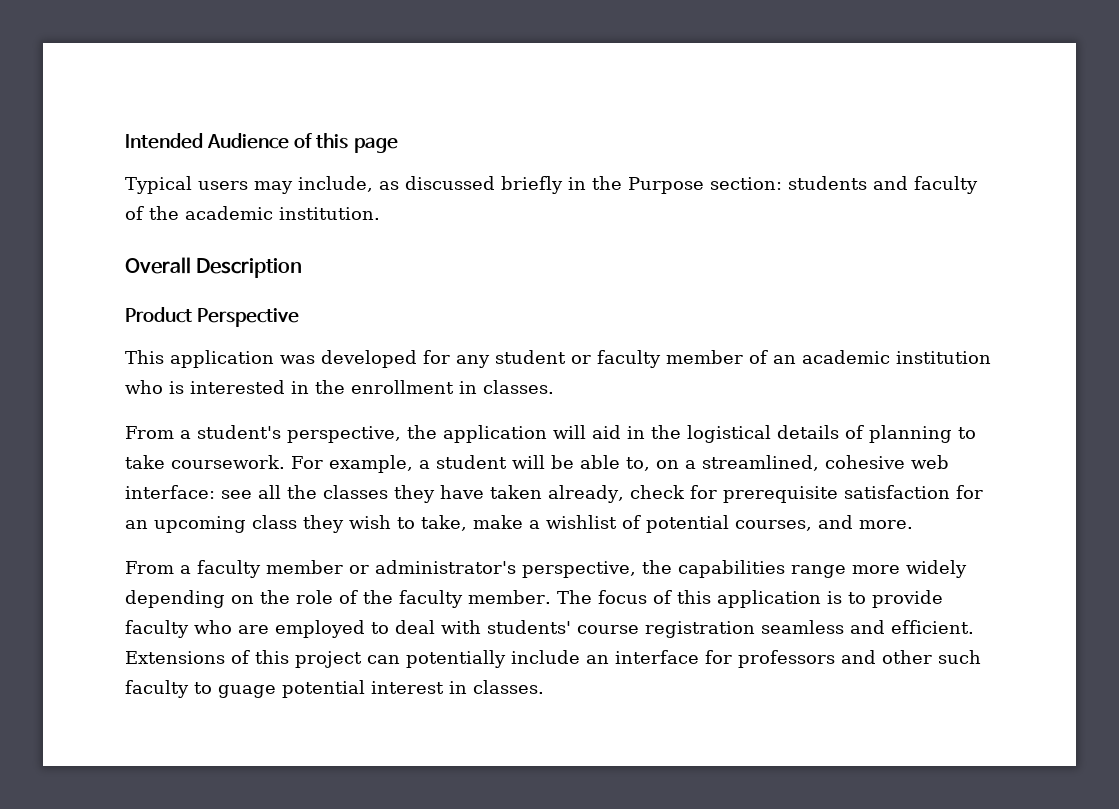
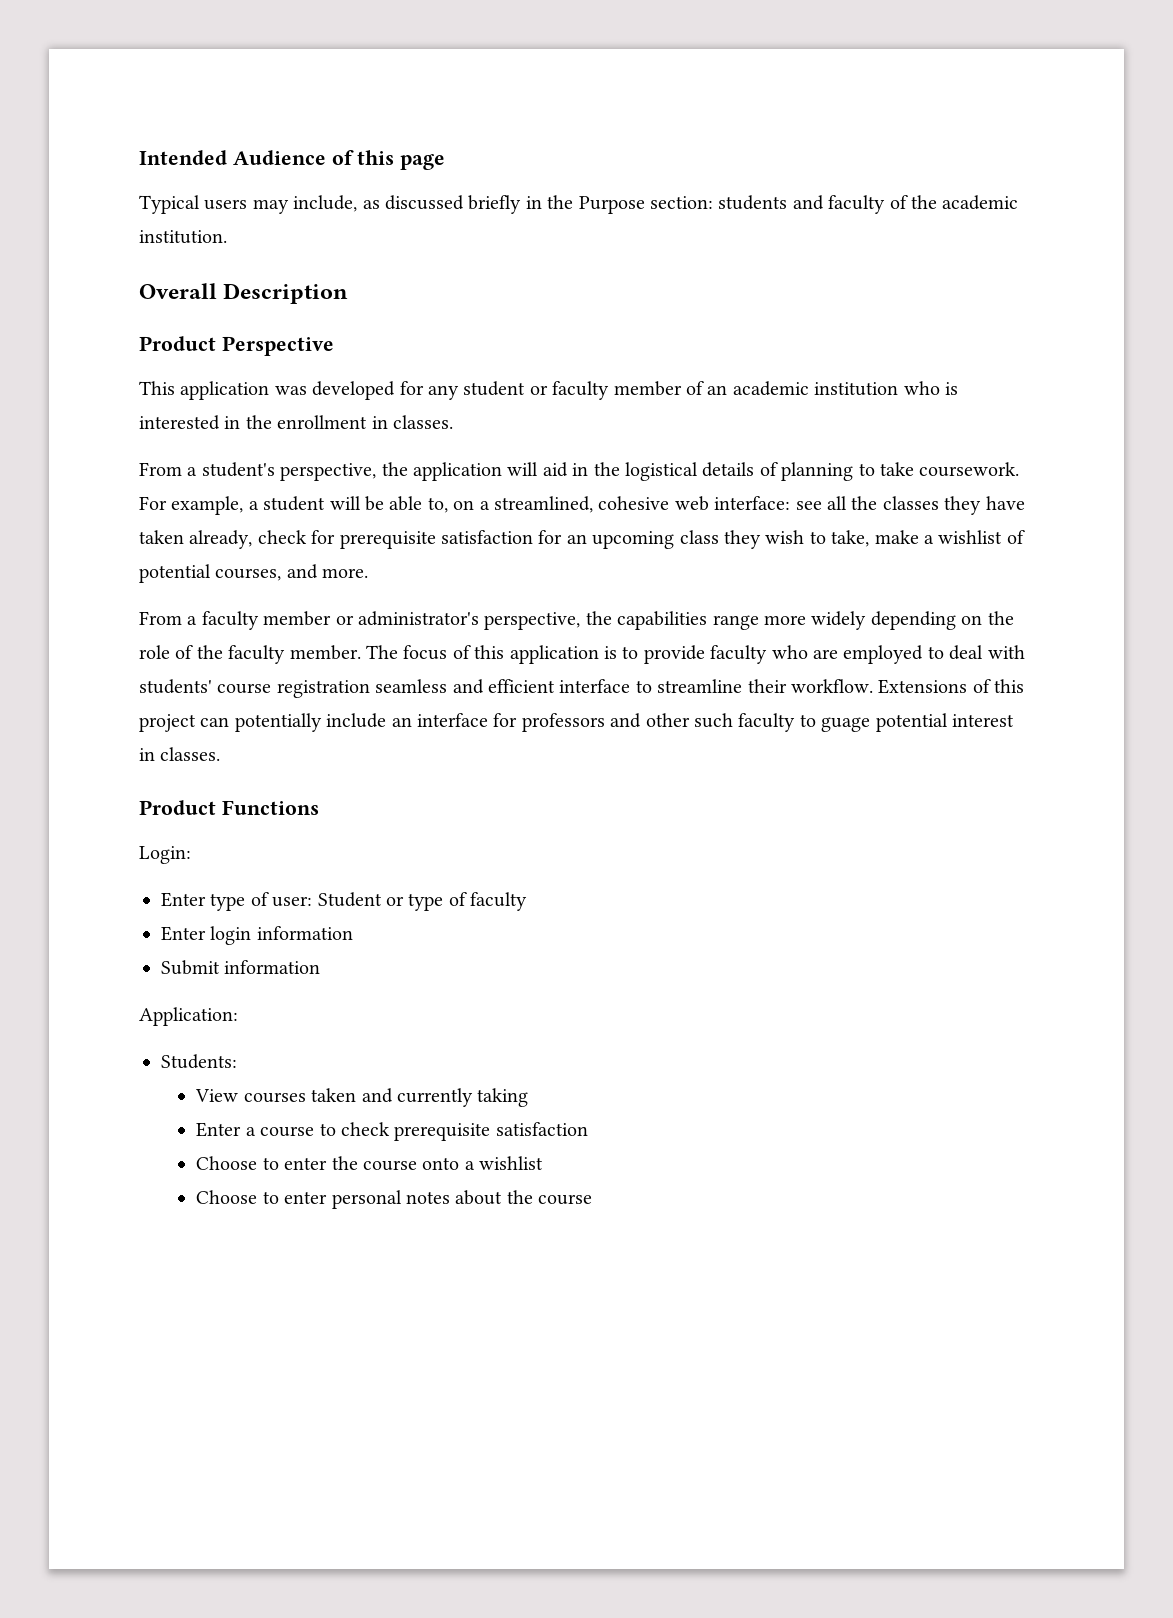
- The focus of this application is to provide faculty who are employed to deal with students' course registration seamless and efficient.
+ The focus of this application is to provide faculty who are employed to deal with students' course registration seamless and efficient interface to streamline their workflow.
+ Product Functions
+ Login:
+ Enter type of user: Student or type of faculty
+ Enter login information
+ Submit information
+ Application:
+ Students:
+ View courses taken and currently taking
+ Enter a course to check prerequisite satisfaction
+ Choose to enter the course onto a wishlist
+ Choose to enter personal notes about the course

